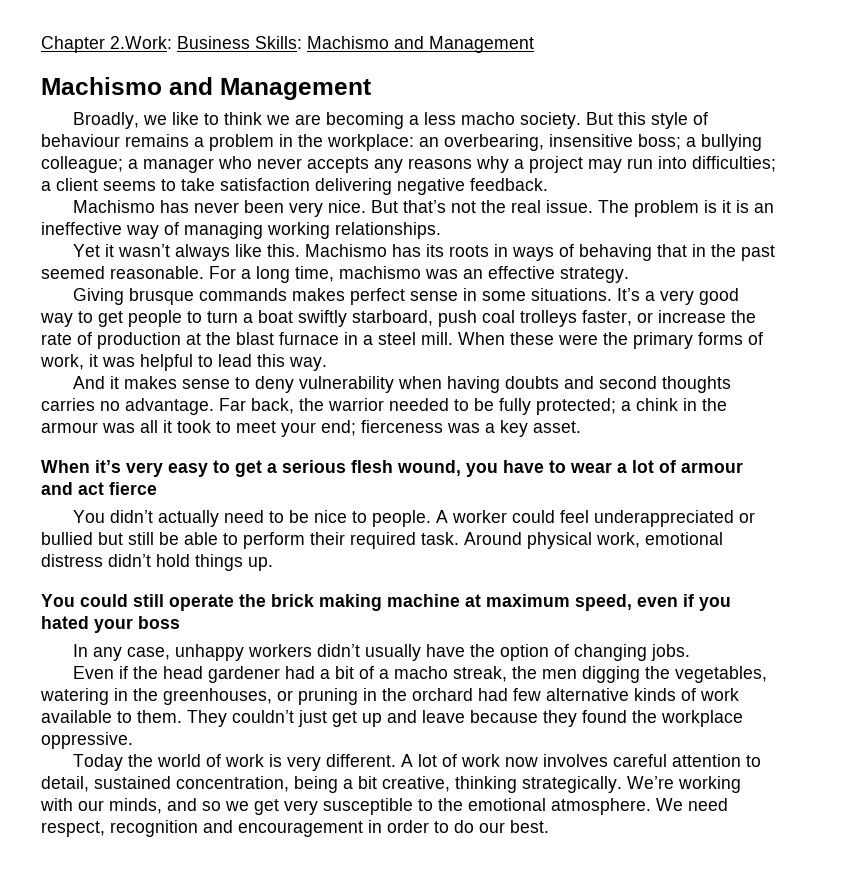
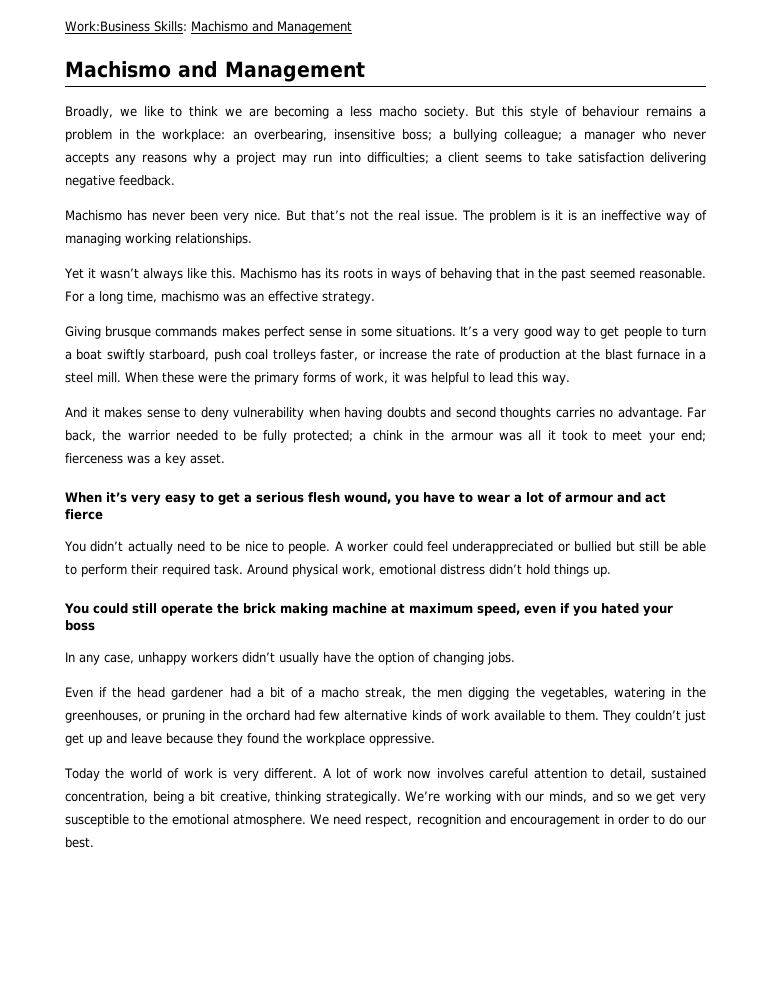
- Chapter 2.Work: Business Skills: Machismo and Management
+ Work:Business Skills: Machismo and Management

